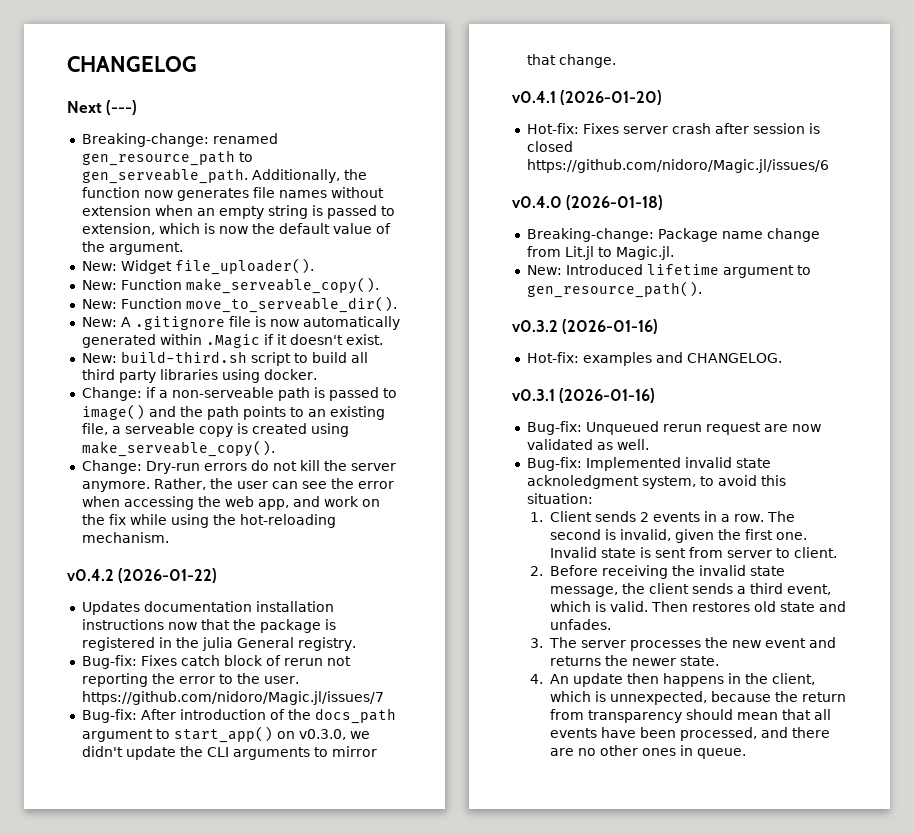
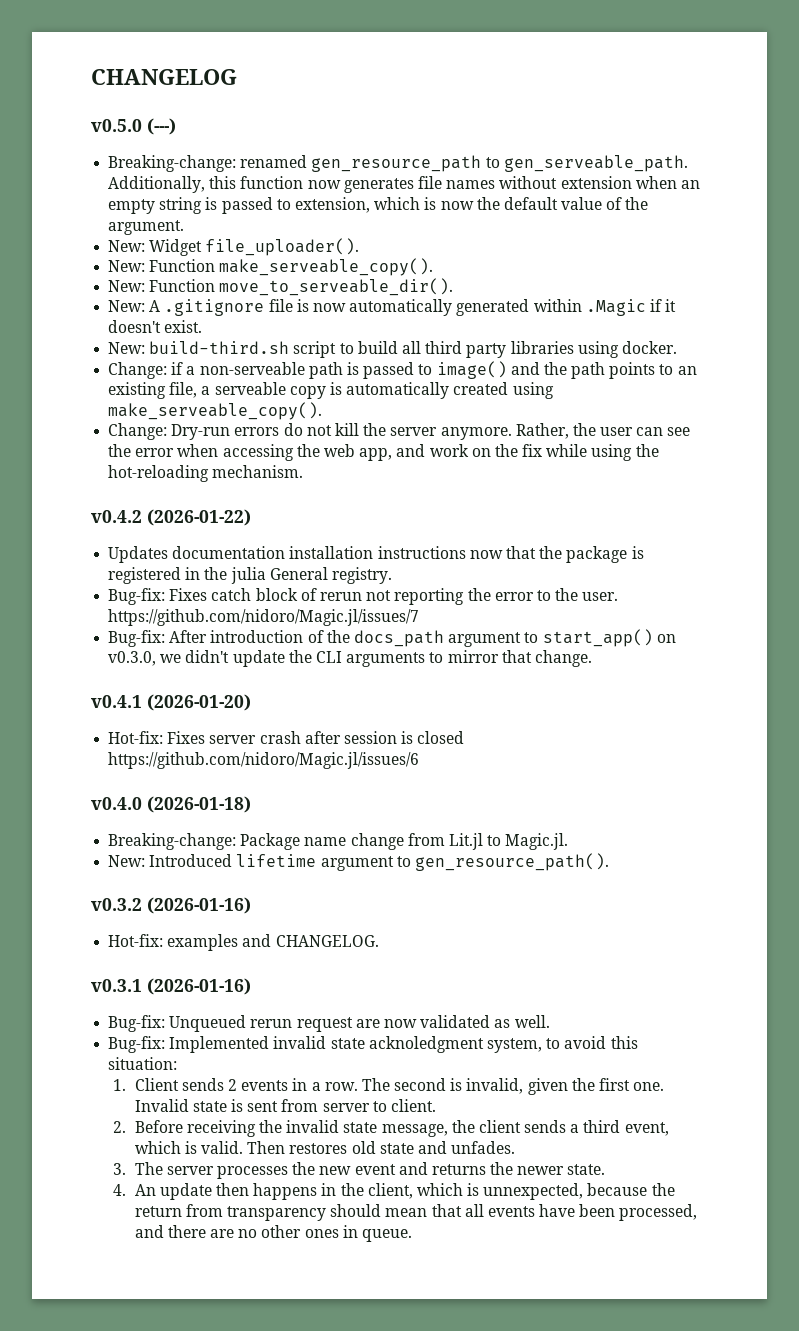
- Next (---)
+ v0.5.0 (---)
- Additionally, the function now generates file names without extension when an empty string is passed to extension, which is now the default value of the argument.
+ Additionally, this function now generates file names without extension when an empty string is passed to extension, which is now the default value of the argument.
- Change: if a non-serveable path is passed to image() and the path points to an existing file, a serveable copy is created using make_serveable_copy().
+ Change: if a non-serveable path is passed to image() and the path points to an existing file, a serveable copy is automatically created using make_serveable_copy().

